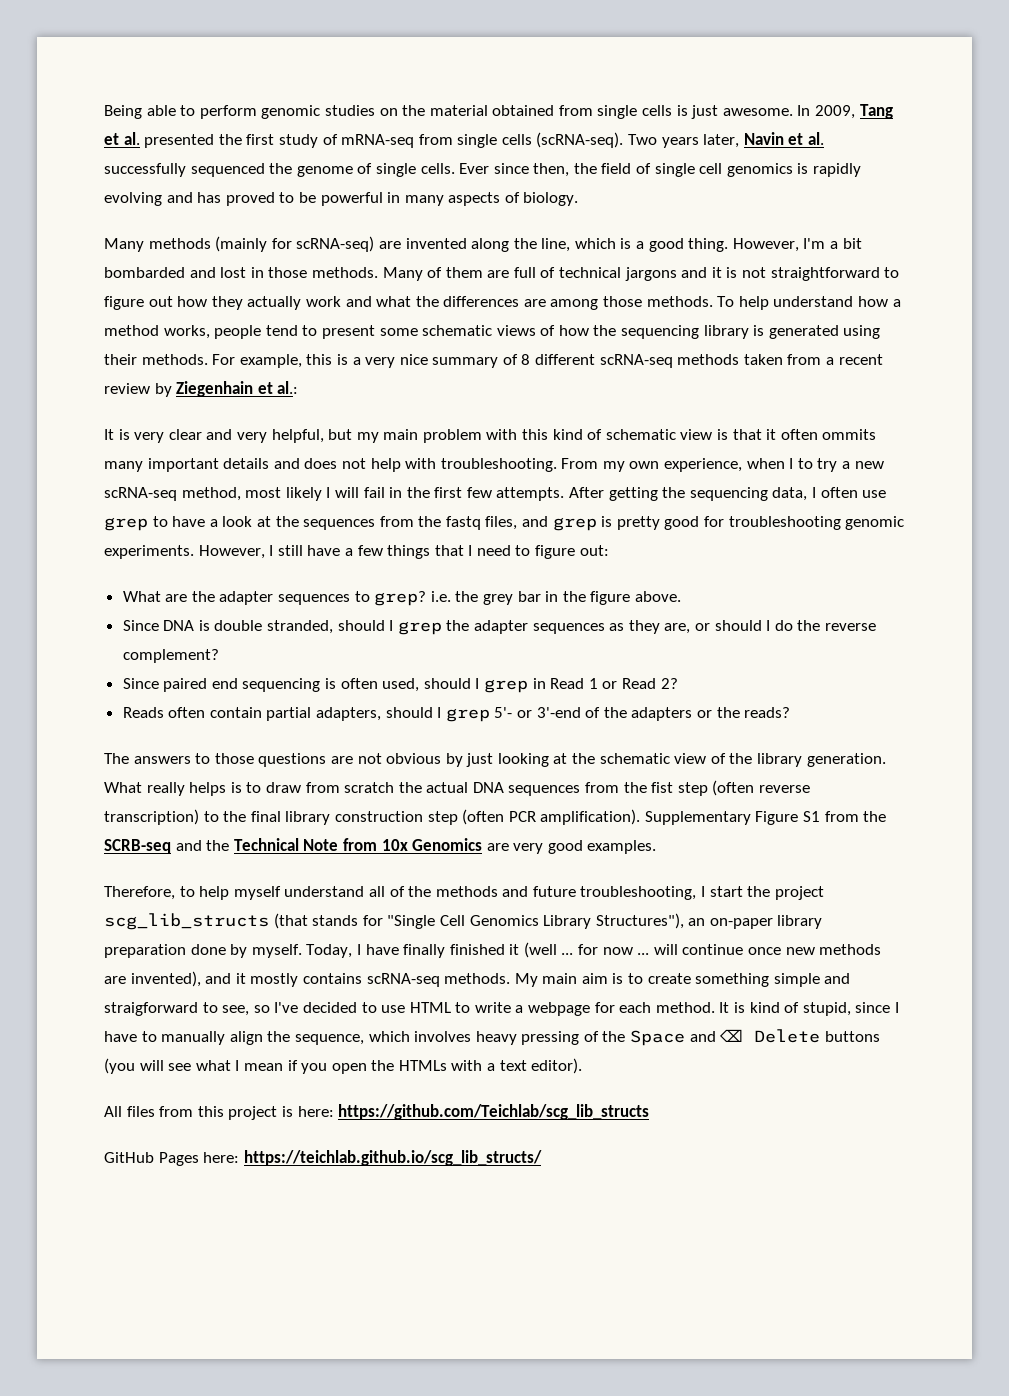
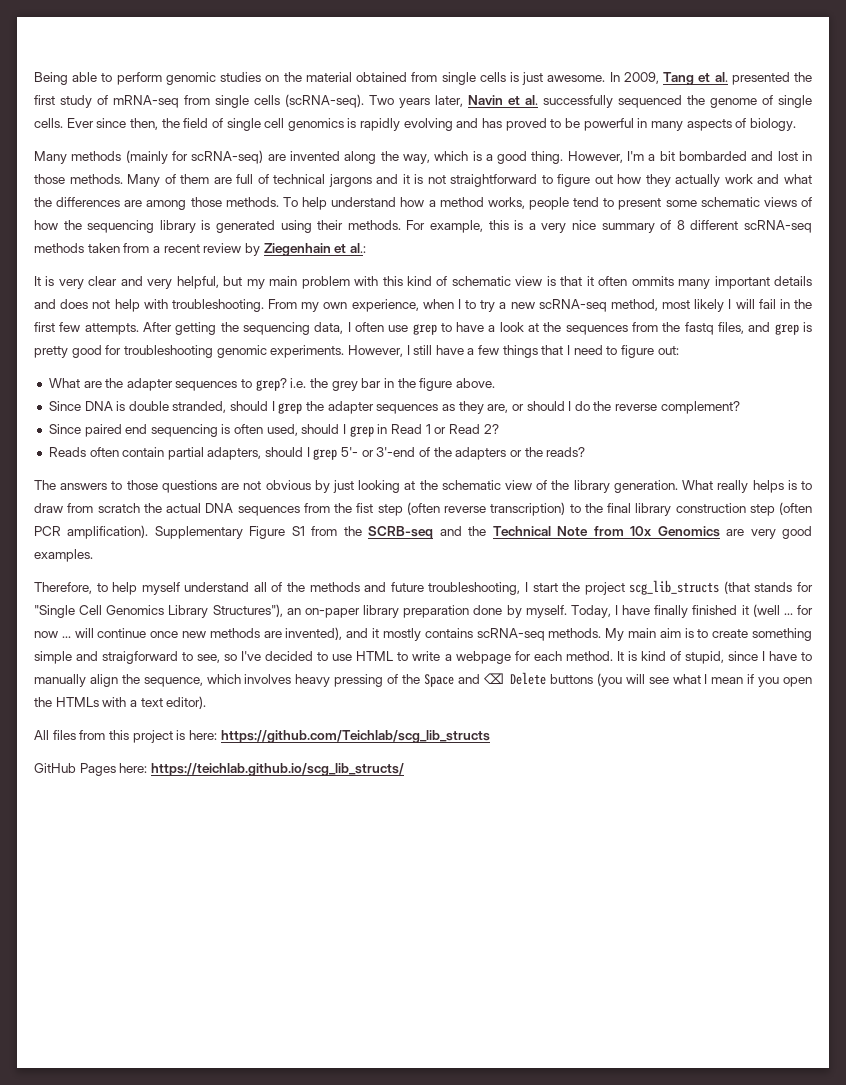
- Many methods (mainly for scRNA-seq) are invented along the line, which is a good thing.
+ Many methods (mainly for scRNA-seq) are invented along the way, which is a good thing.

